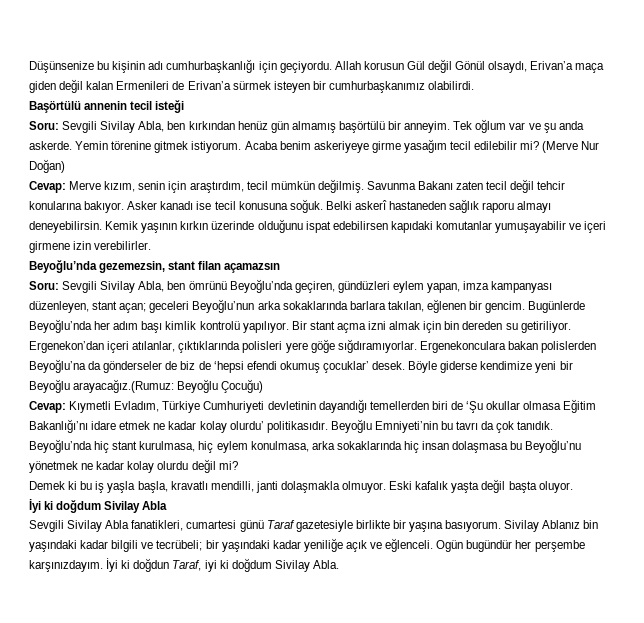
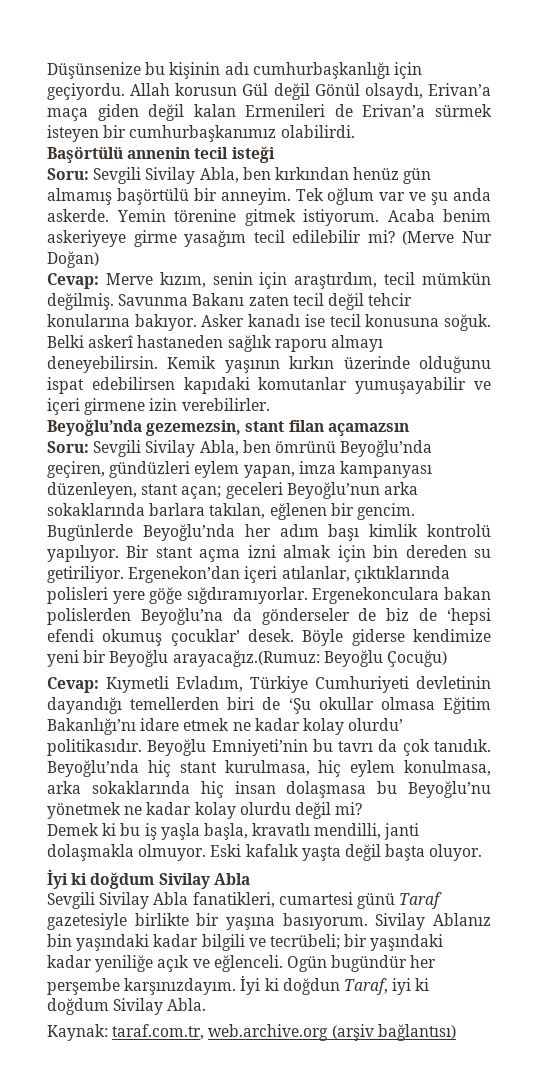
+ Kaynak: taraf.com.tr, web.archive.org (arşiv bağlantısı)

